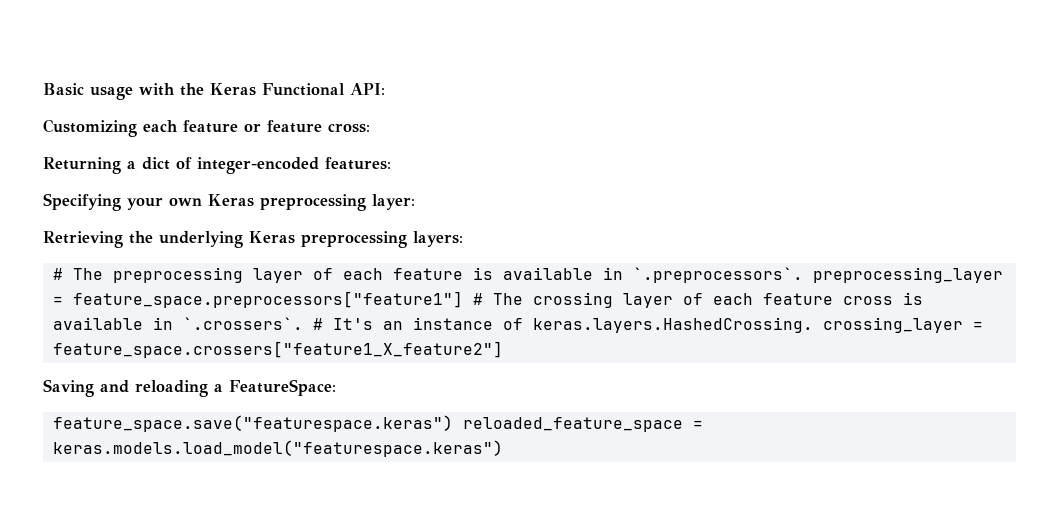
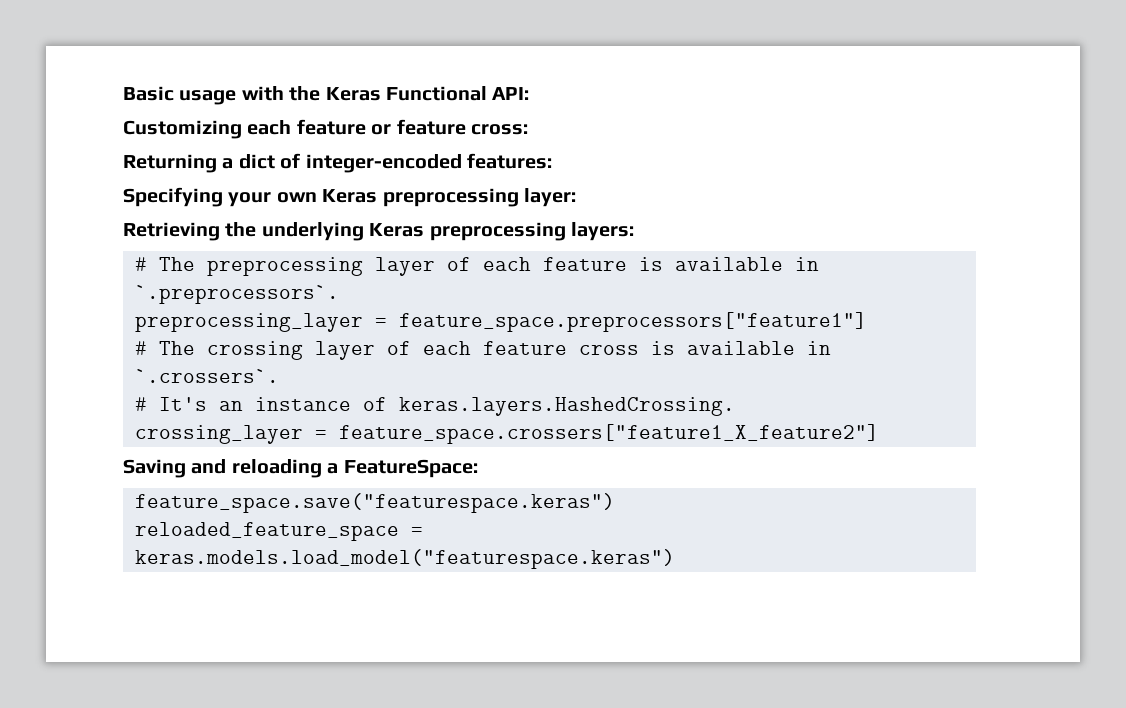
- # The preprocessing layer of each feature is available in `.preprocessors`. preprocessing_layer = feature_space.preprocessors["feature1"] # The crossing layer of each feature cross is available in `.crossers`. # It's an instance of keras.layers.HashedCrossing. crossing_layer = feature_space.crossers["feature1_X_feature2"]
+ # The preprocessing layer of each feature is available in `.preprocessors`.
+ preprocessing_layer = feature_space.preprocessors["feature1"]
+ # The crossing layer of each feature cross is available in `.crossers`.
+ # It's an instance of keras.layers.HashedCrossing.
+ crossing_layer = feature_space.crossers["feature1_X_feature2"]
- feature_space.save("featurespace.keras") reloaded_feature_space = keras.models.load_model("featurespace.keras")
+ feature_space.save("featurespace.keras")
+ reloaded_feature_space = keras.models.load_model("featurespace.keras")

